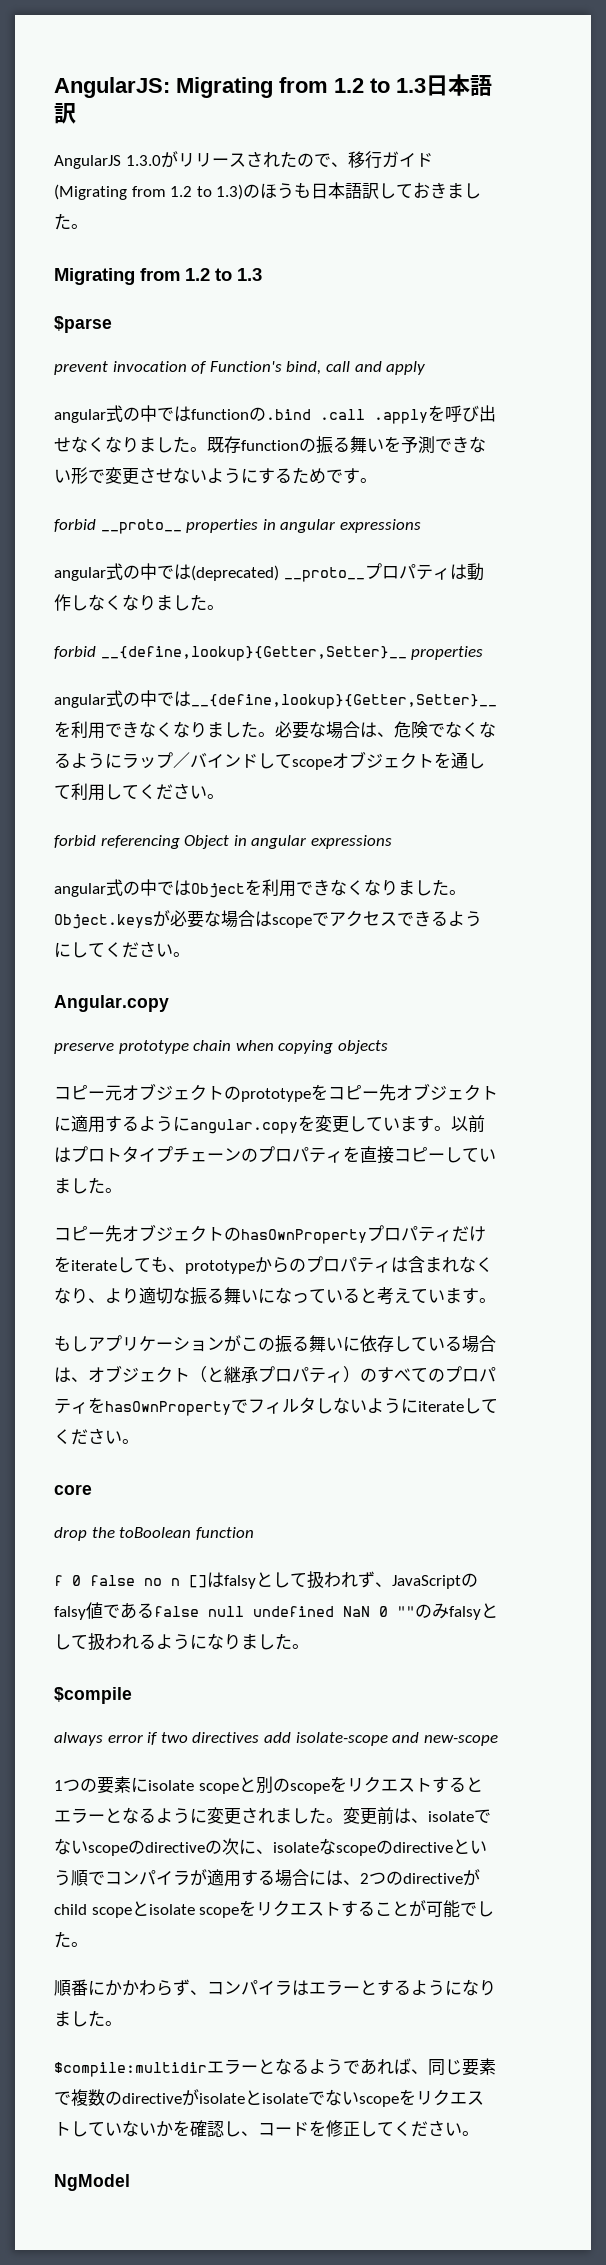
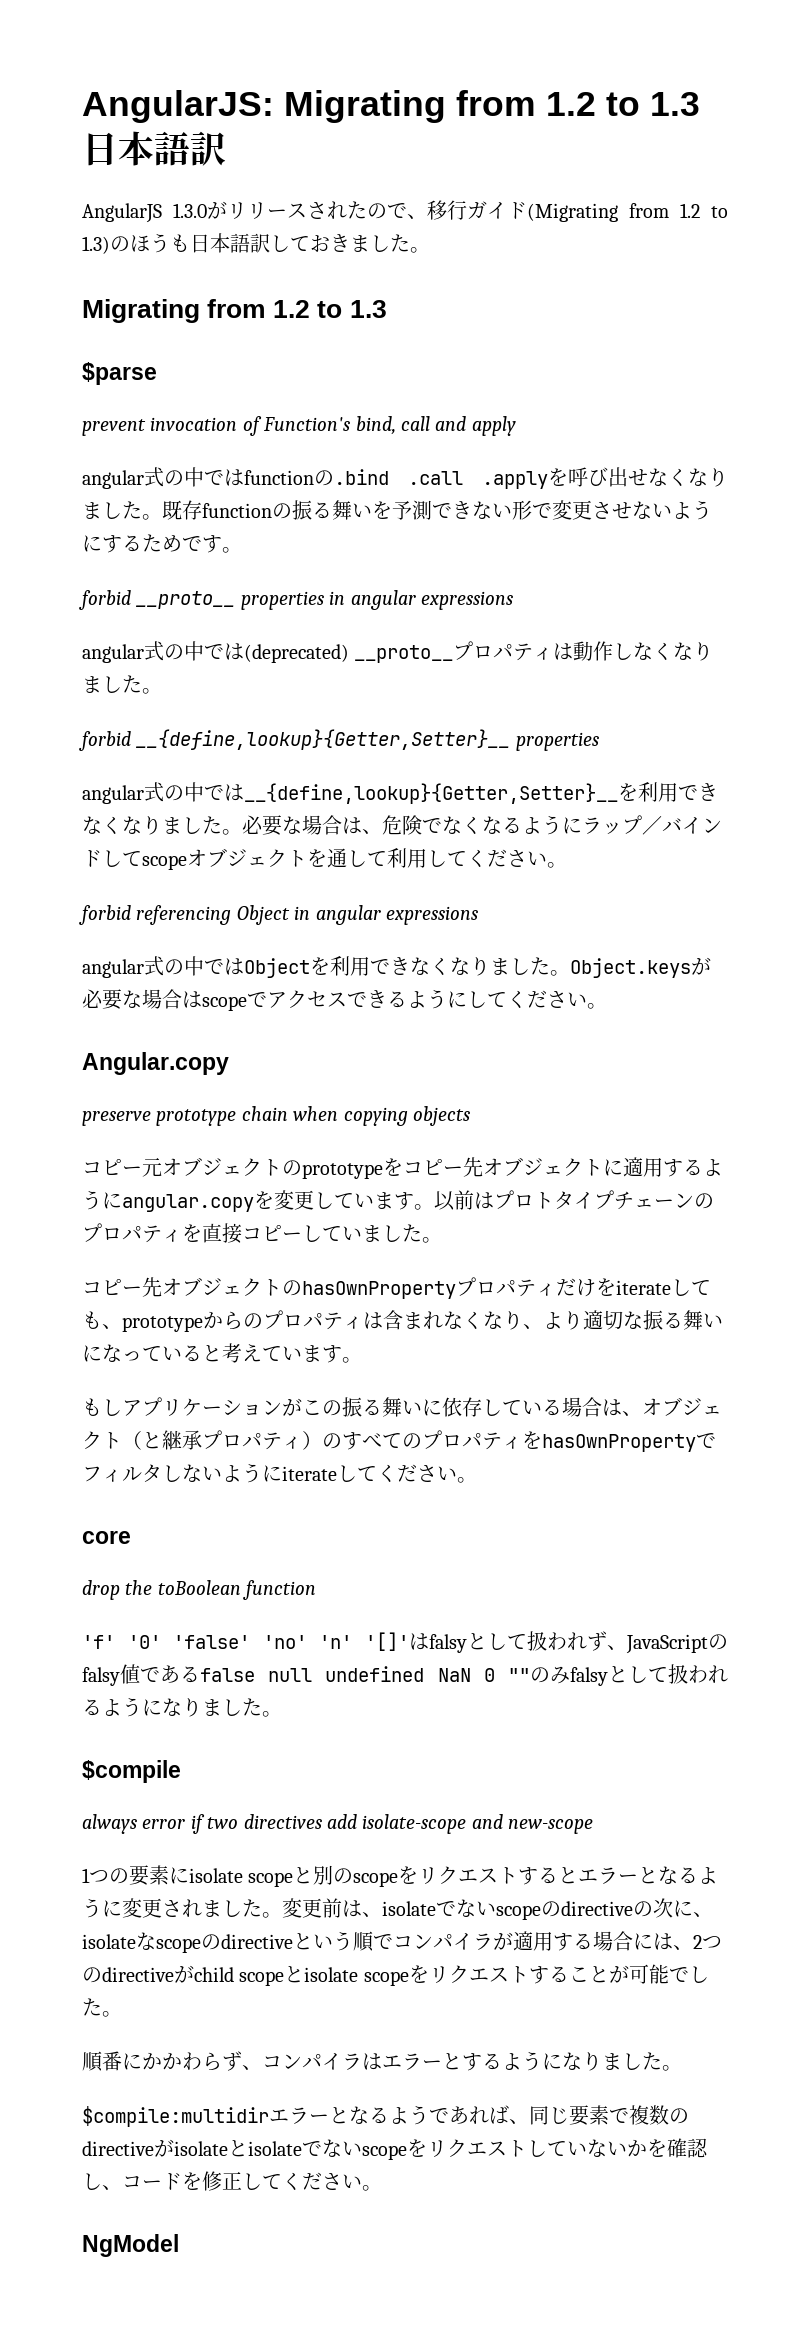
- f 0 false no n []はfalsyとして扱われず、JavaScriptのfalsy値であるfalse null undefined NaN 0 ""のみfalsyとして扱われるようになりました。
+ 'f' '0' 'false' 'no' 'n' '[]'はfalsyとして扱われず、JavaScriptのfalsy値であるfalse null undefined NaN 0 ""のみfalsyとして扱われるようになりました。

